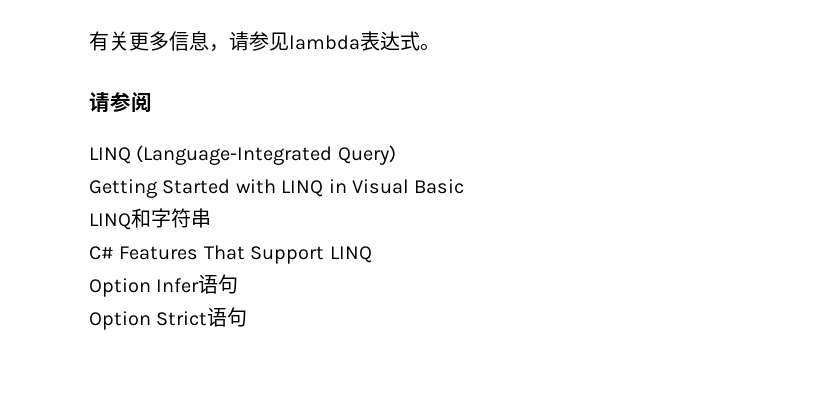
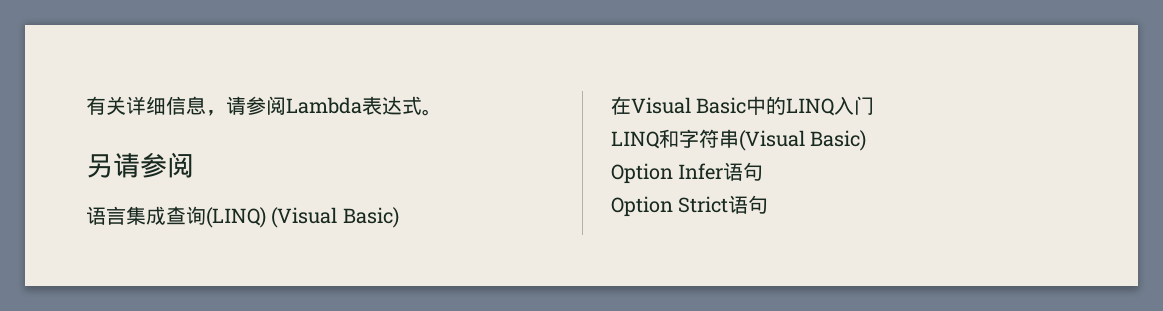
- 有关更多信息，请参见lambda表达式。
+ 有关详细信息，请参阅Lambda表达式。
- 请参阅
+ 另请参阅
- LINQ (Language-Integrated Query)
- Getting Started with LINQ in Visual Basic
+ 语言集成查询(LINQ) (Visual Basic)
+ 在Visual Basic中的LINQ入门
- LINQ和字符串
- C# Features That Support LINQ
+ LINQ和字符串(Visual Basic)

